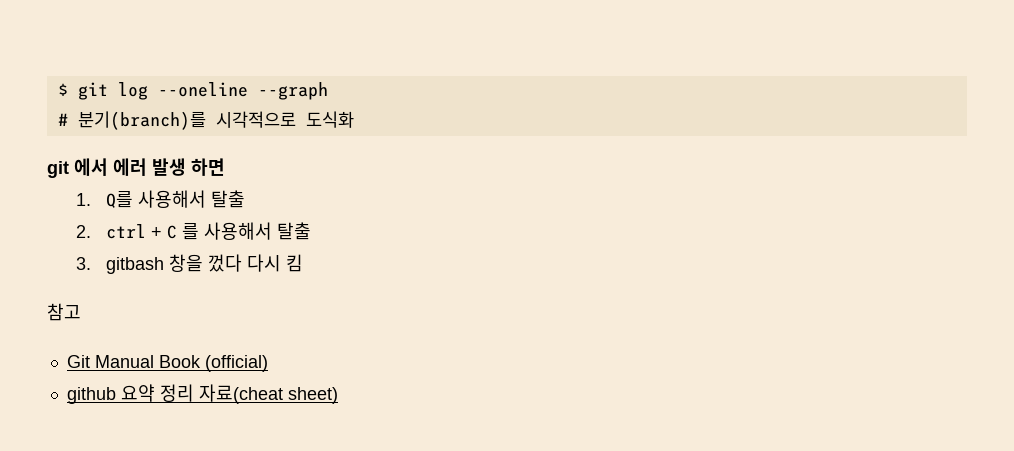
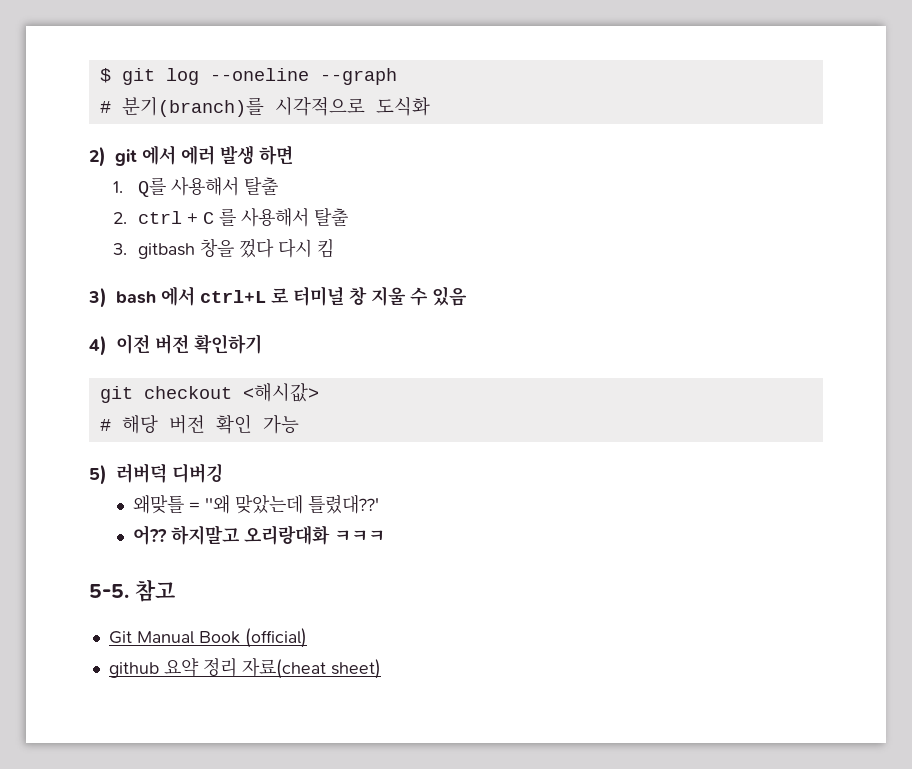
- git 에서 에러 발생 하면
+ 2) git 에서 에러 발생 하면
+ 3) bash 에서 ctrl+L 로 터미널 창 지울 수 있음
+ 4) 이전 버전 확인하기
+ git checkout <해시값>
+ # 해당 버전 확인 가능
+ 5) 러버덕 디버깅
+ 왜맞틀 = ''왜 맞았는데 틀렸대??'
+ 어?? 하지말고 오리랑대화 ㅋㅋㅋ
+ 5-5.

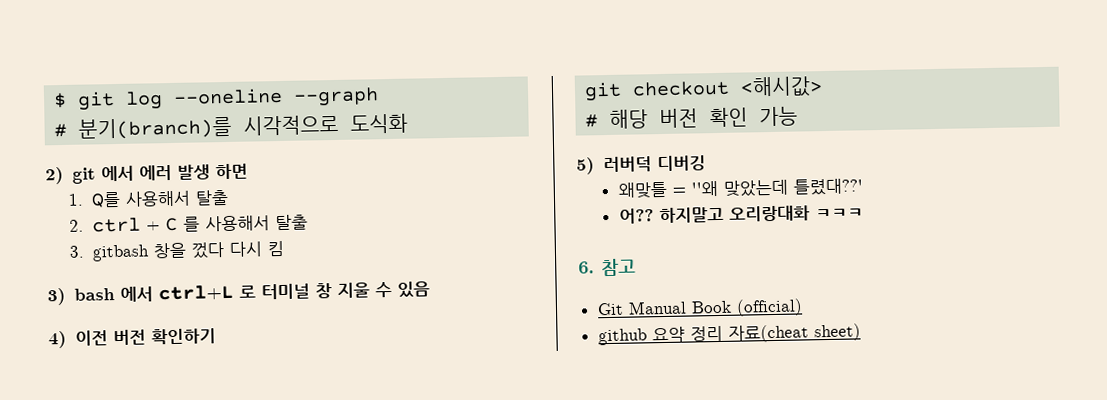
- 5-5. 참고
+ 6. 참고

